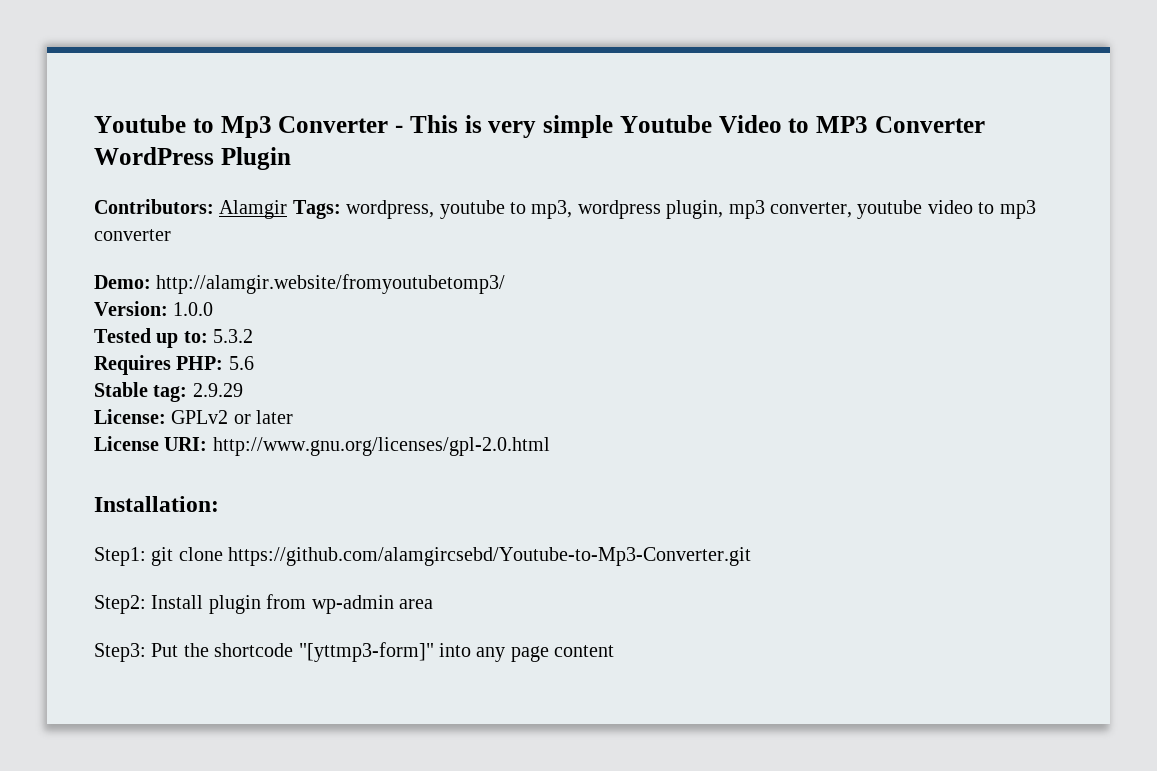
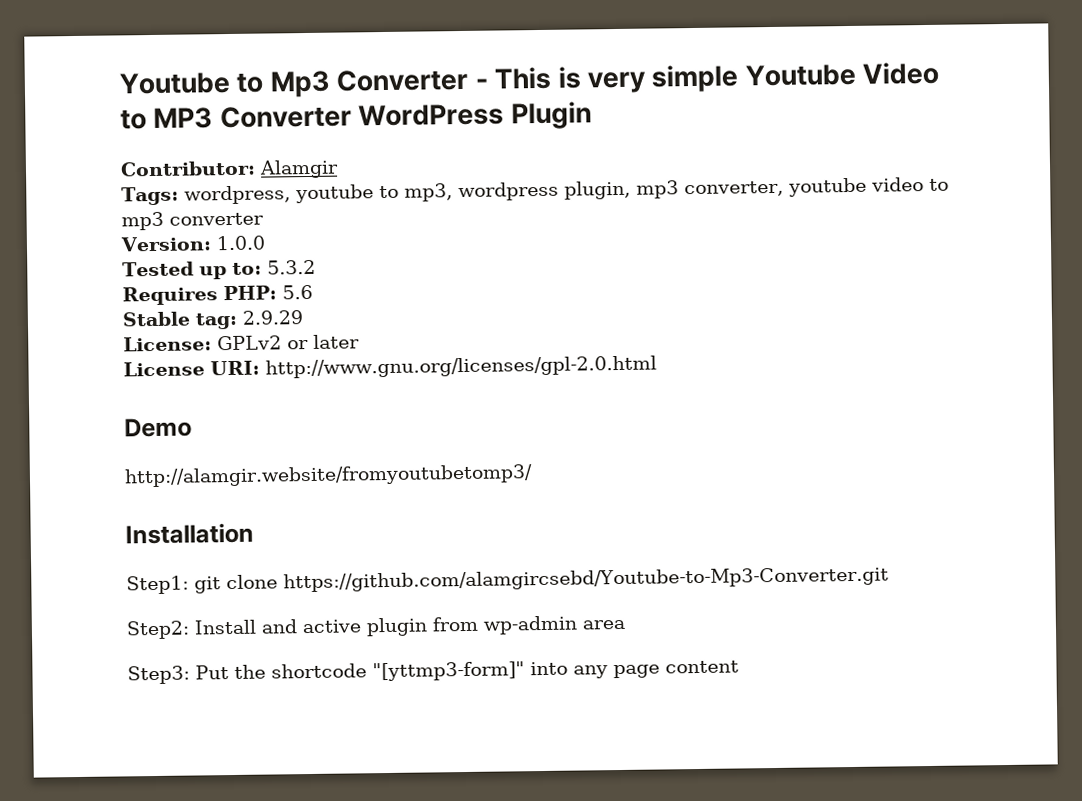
- Contributors: Alamgir Tags: wordpress, youtube to mp3, wordpress plugin, mp3 converter, youtube video to mp3 converter
+ Contributor: Alamgir
+ Tags: wordpress, youtube to mp3, wordpress plugin, mp3 converter, youtube video to mp3 converter
- Demo: http://alamgir.website/fromyoutubetomp3/
- Installation:
+ Demo
+ http://alamgir.website/fromyoutubetomp3/
+ Installation
- Step2: Install plugin from wp-admin area
+ Step2: Install and active plugin from wp-admin area

